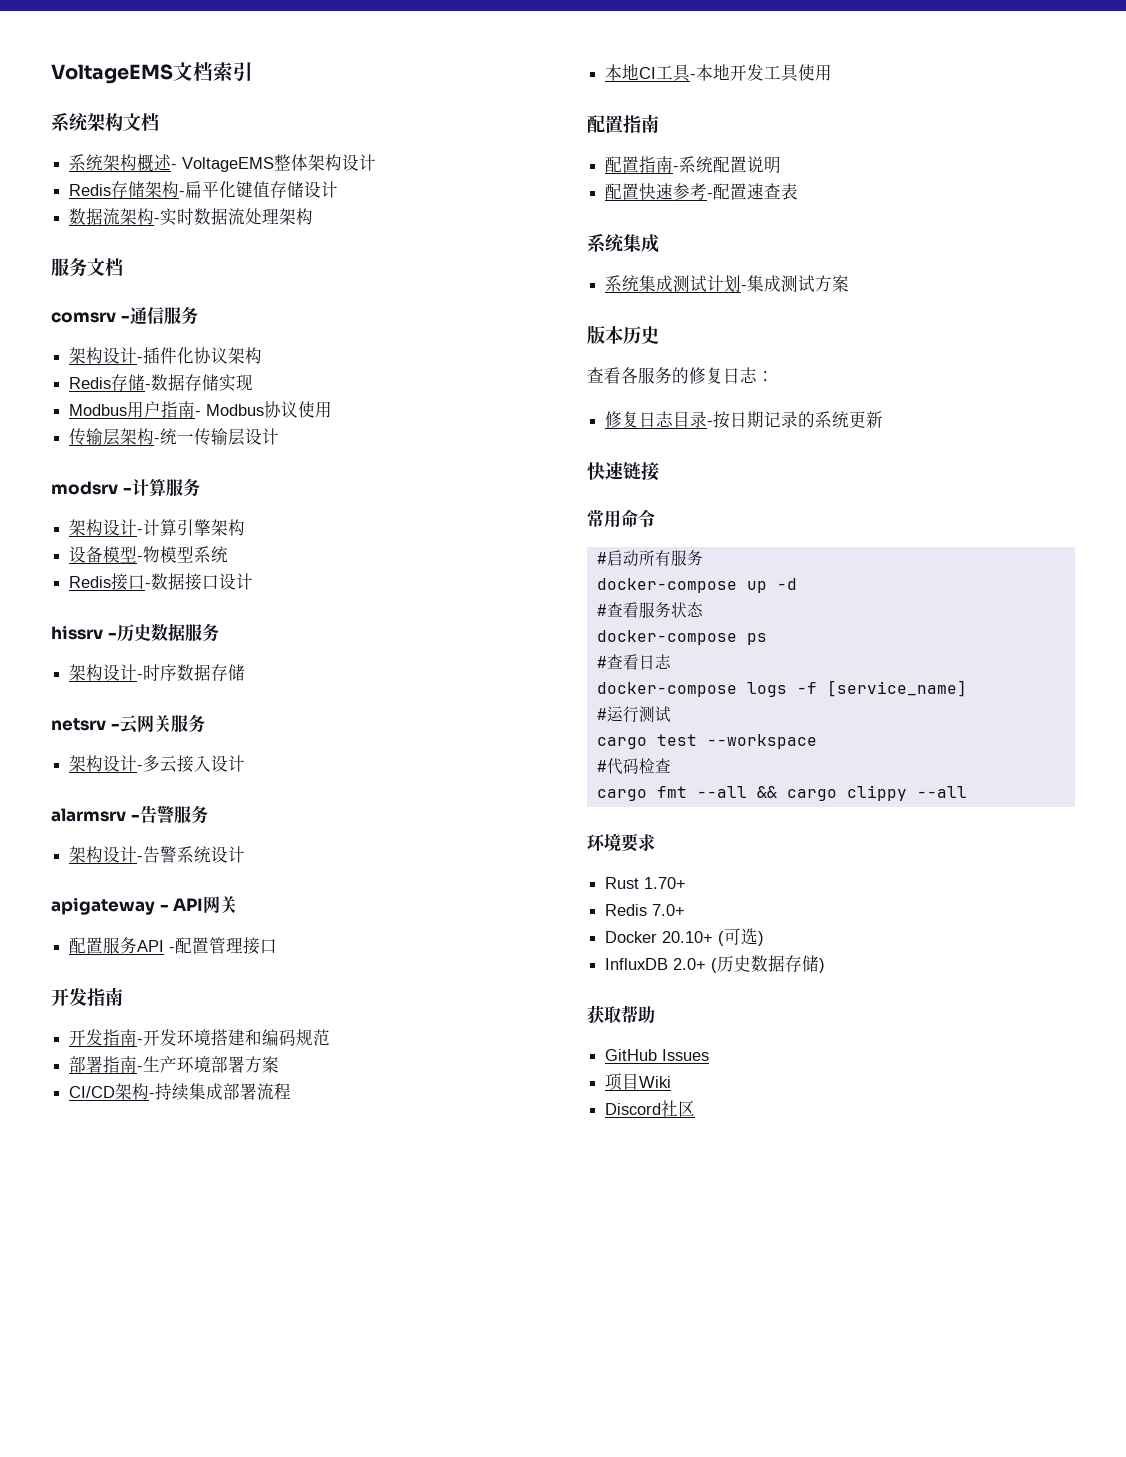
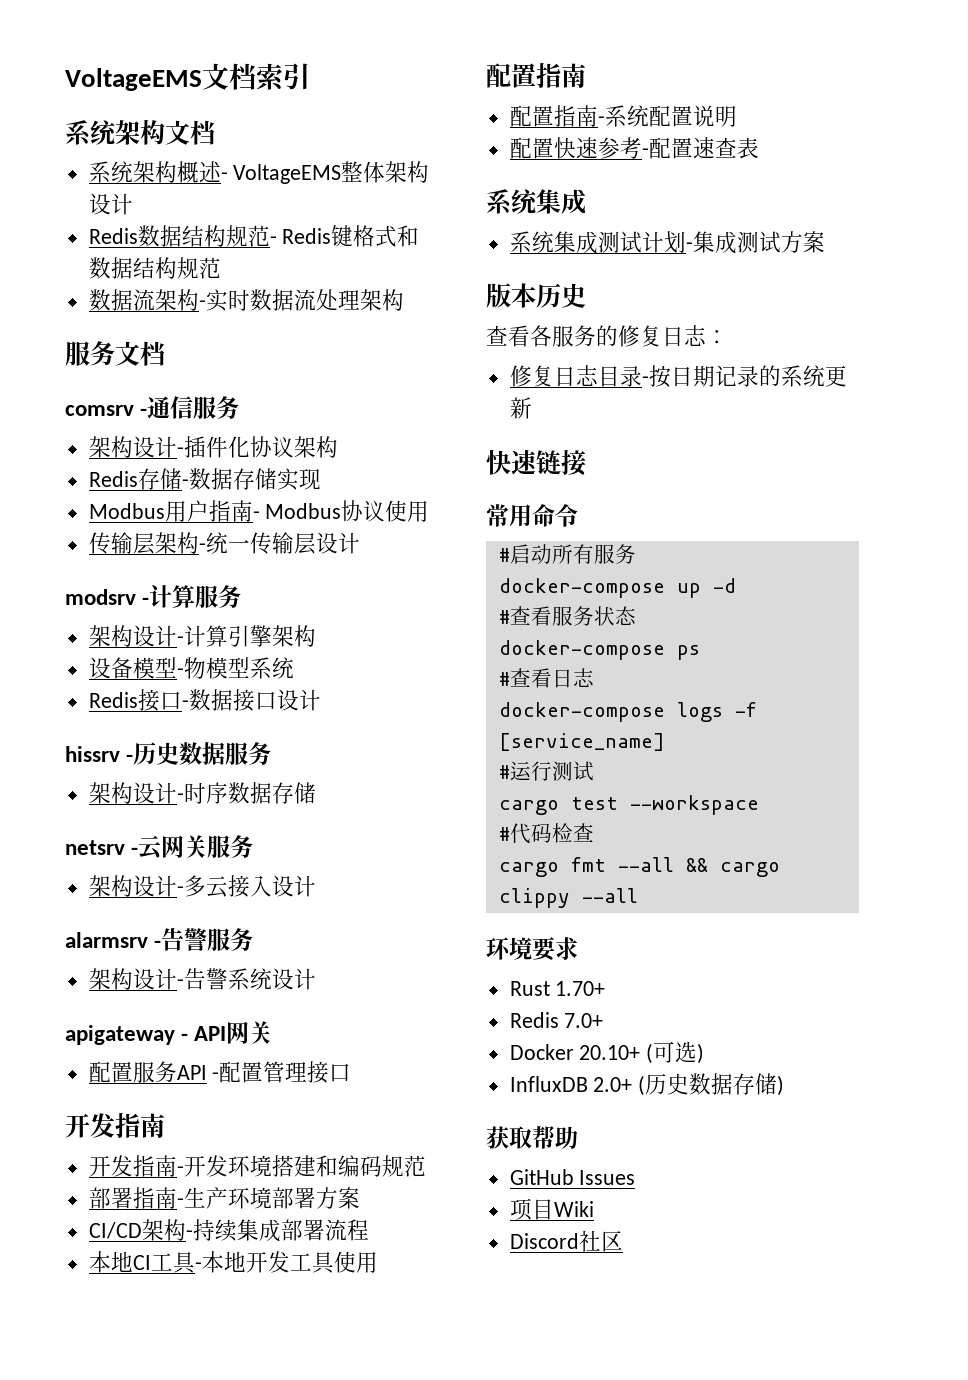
- Redis存储架构-扁平化键值存储设计
+ Redis数据结构规范- Redis键格式和数据结构规范

